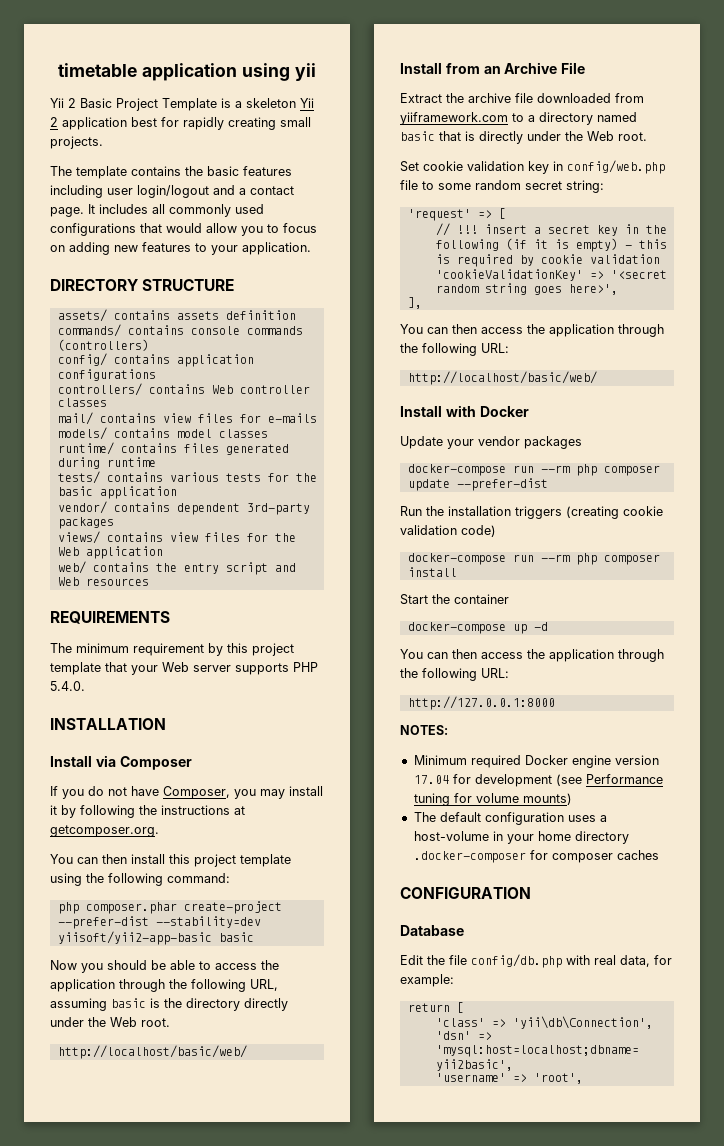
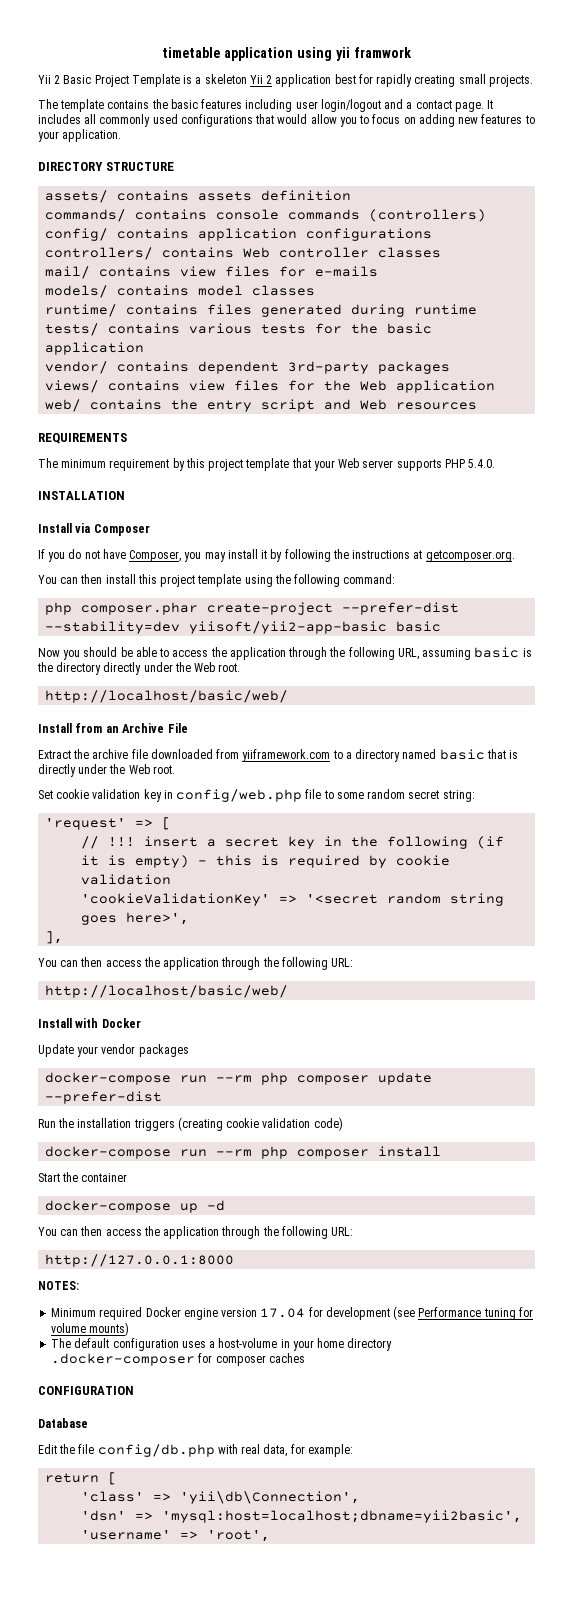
- timetable application using yii
+ timetable application using yii framwork

